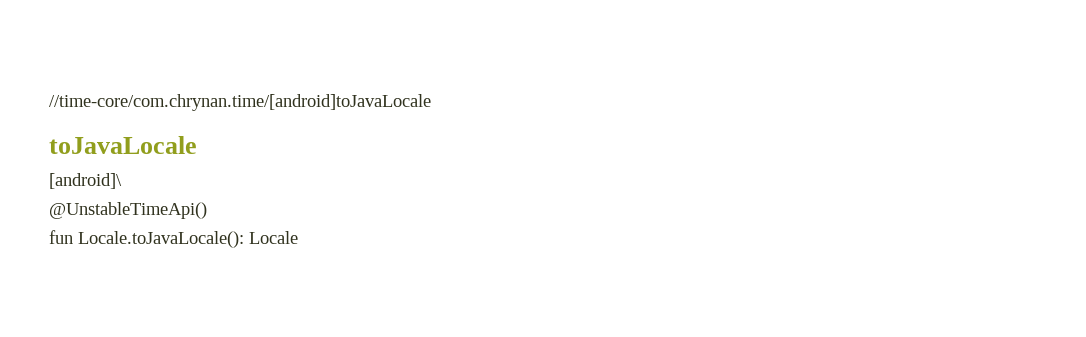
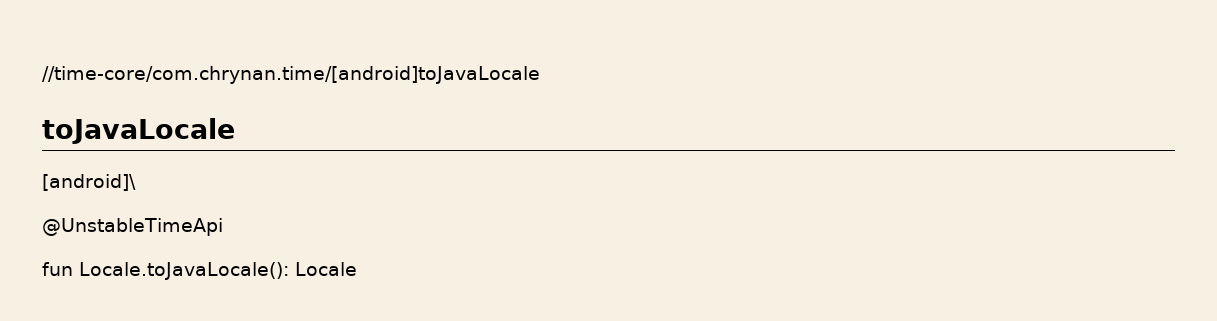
- @UnstableTimeApi()
+ @UnstableTimeApi

